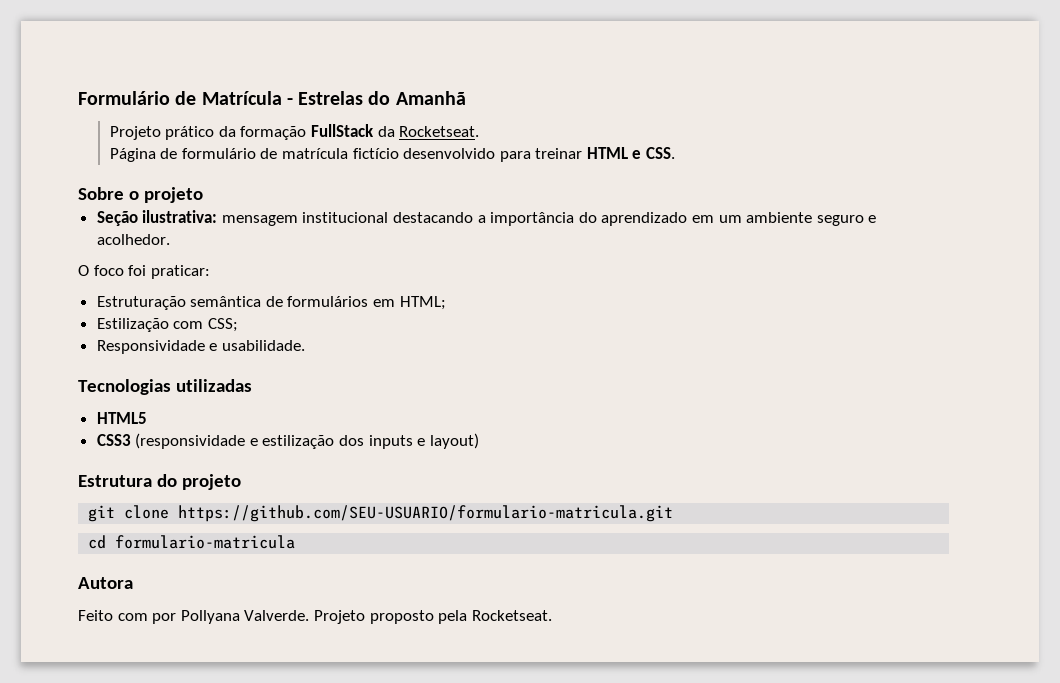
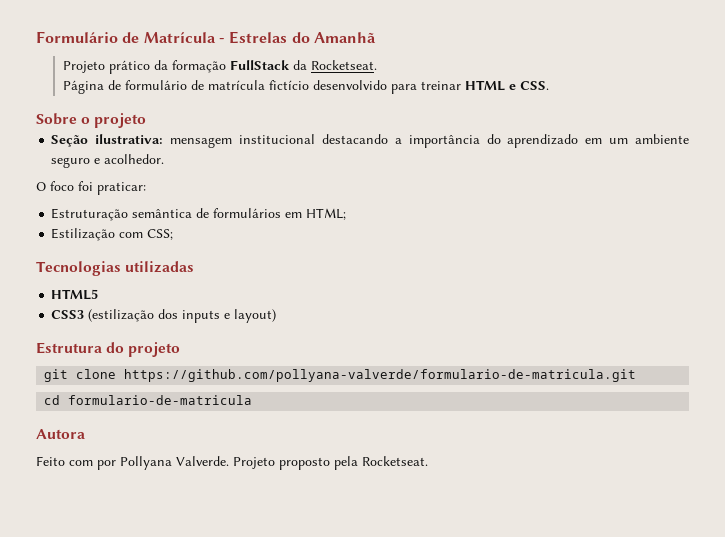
- Responsividade e usabilidade.
- CSS3 (responsividade e estilização dos inputs e layout)
+ CSS3 (estilização dos inputs e layout)
- git clone https://github.com/SEU-USUARIO/formulario-matricula.git
+ git clone https://github.com/pollyana-valverde/formulario-de-matricula.git
- cd formulario-matricula
+ cd formulario-de-matricula

